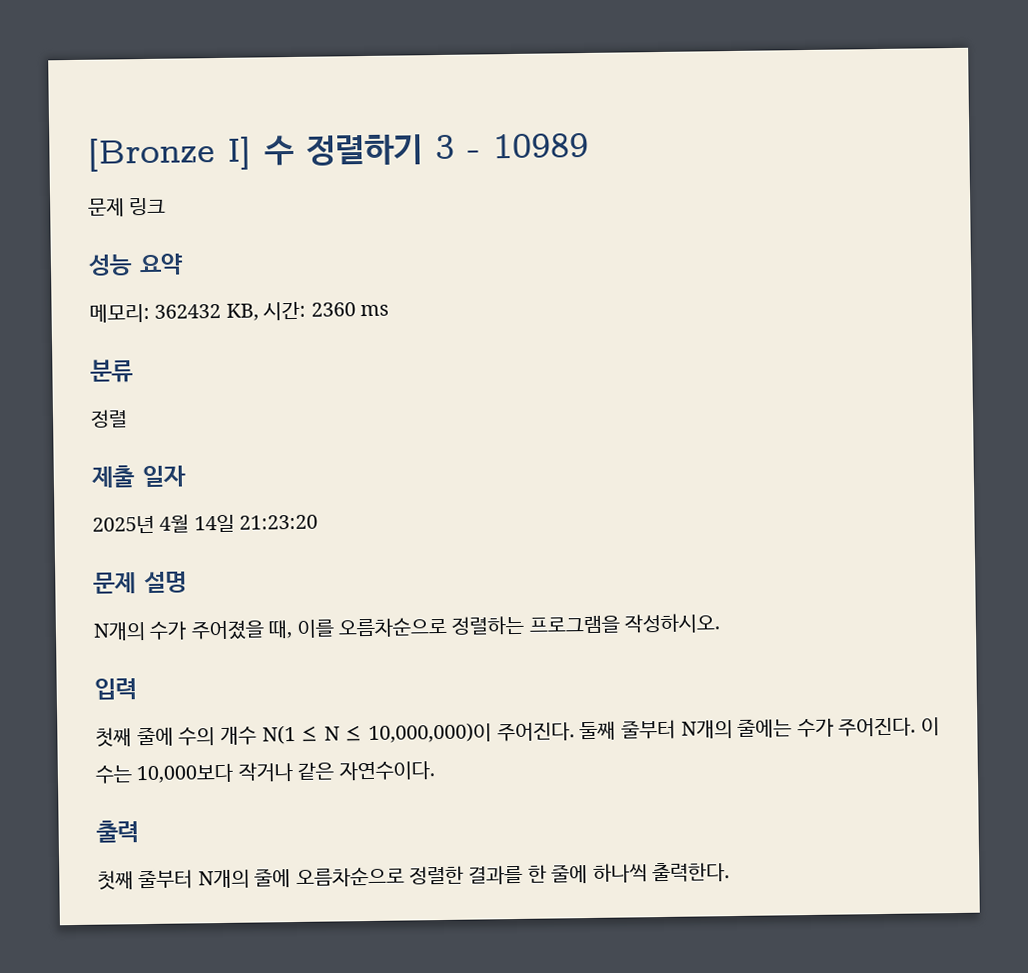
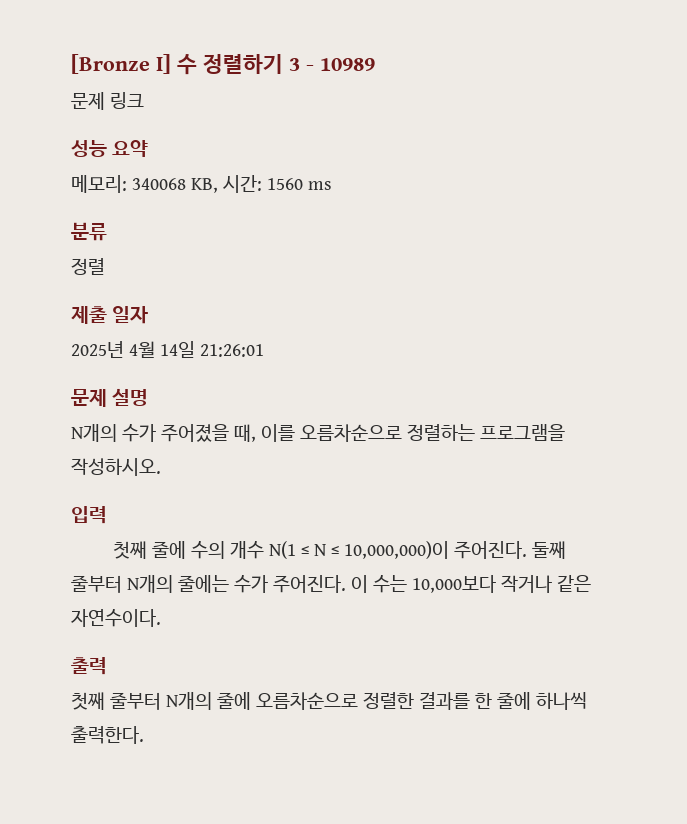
- 메모리: 362432 KB, 시간: 2360 ms
+ 메모리: 340068 KB, 시간: 1560 ms
- 2025년 4월 14일 21:23:20
+ 2025년 4월 14일 21:26:01

